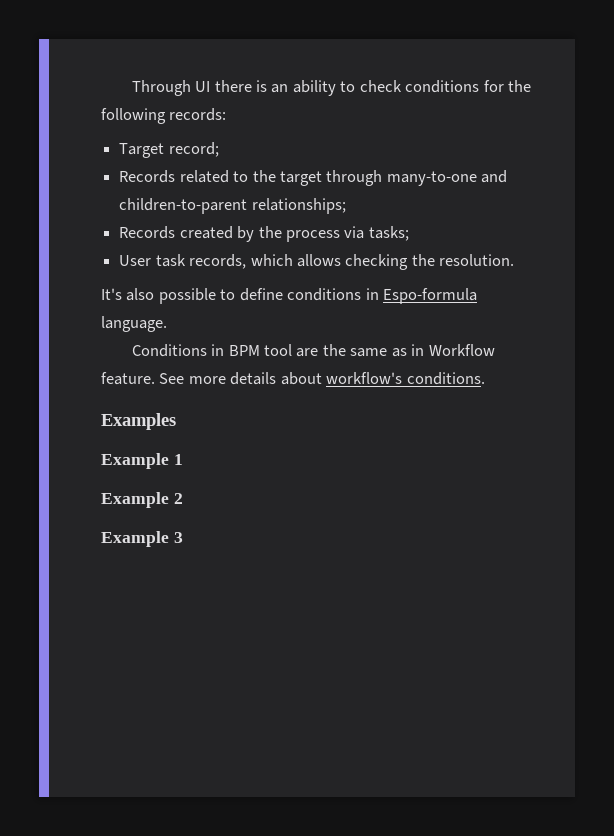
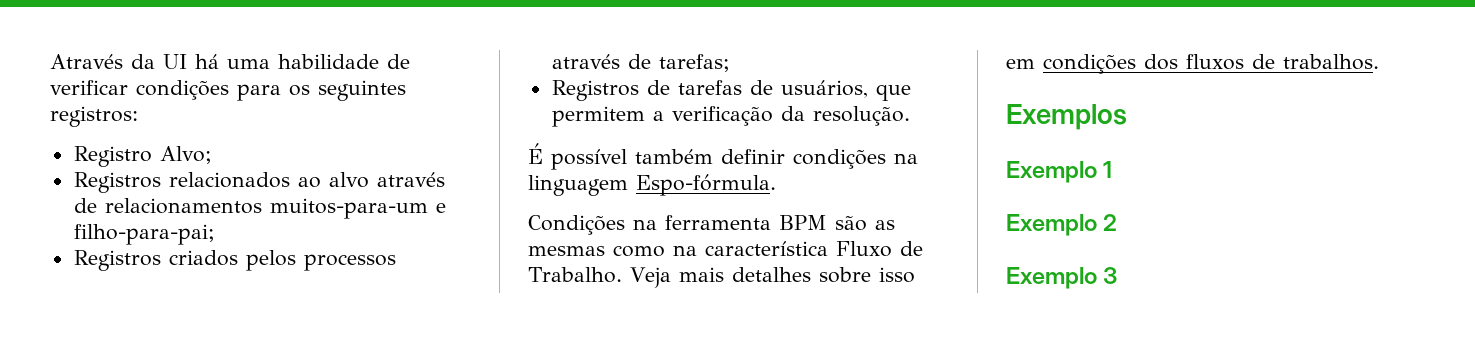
- Through UI there is an ability to check conditions for the following records:
- Target record;
- Records related to the target through many-to-one and children-to-parent relationships;
- Records created by the process via tasks;
- User task records, which allows checking the resolution.
- It's also possible to define conditions in Espo-formula language.
- Conditions in BPM tool are the same as in Workflow feature. See more details about workflow's conditions.
- Examples
- Example 1
+ Através da UI há uma habilidade de verificar condições para os seguintes registros:
+ Registro Alvo;
+ Registros relacionados ao alvo através de relacionamentos muitos-para-um e filho-para-pai;
+ Registros criados pelos processos através de tarefas;
+ Registros de tarefas de usuários, que permitem a verificação da resolução.
+ É possível também definir condições na linguagem Espo-fórmula.
+ Condições na ferramenta BPM são as mesmas como na característica Fluxo de Trabalho. Veja mais detalhes sobre isso em condições dos fluxos de trabalhos.
+ Exemplos
+ Exemplo 1
- Example 2
+ Exemplo 2
- Example 3
+ Exemplo 3

